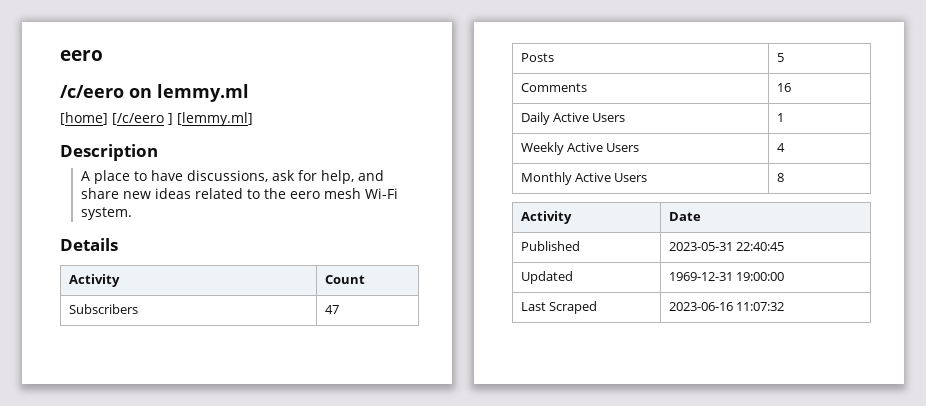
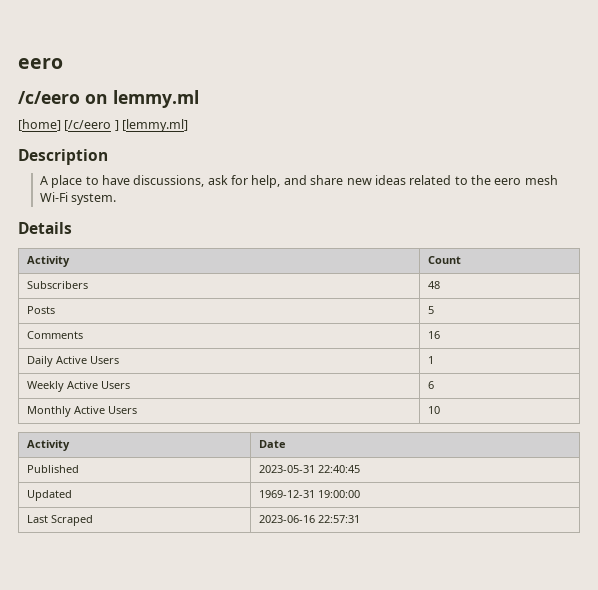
- Subscribers | 47
+ Subscribers | 48
- Weekly Active Users | 4
+ Weekly Active Users | 6
- Monthly Active Users | 8
+ Monthly Active Users | 10
- Last Scraped | 2023-06-16 11:07:32
+ Last Scraped | 2023-06-16 22:57:31

